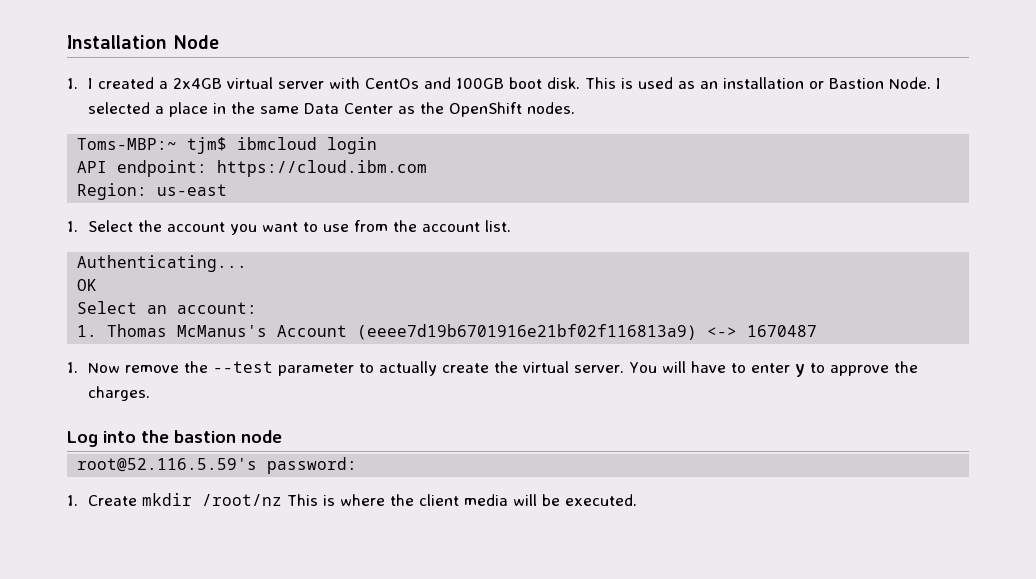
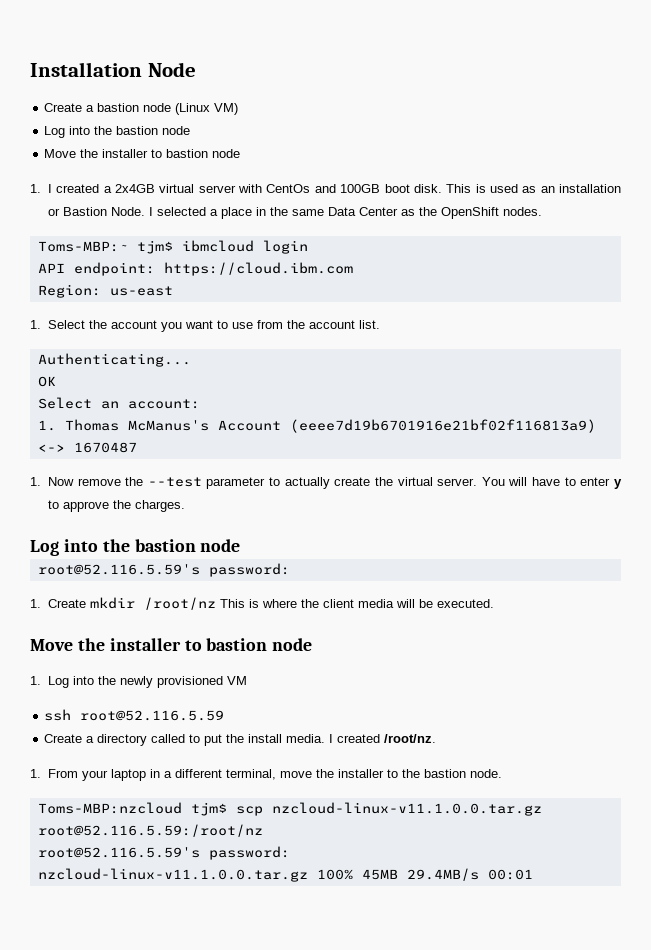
+ Create a bastion node (Linux VM)
+ Log into the bastion node
+ Move the installer to bastion node
  1. Create mkdir /root/nz This is where the client media will be executed.
+ Move the installer to bastion node
+ 1. Log into the newly provisioned VM
+ ssh root@52.116.5.59
+ Create a directory called to put the install media. I created /root/nz.
+ 1. From your laptop in a different terminal, move the installer to the bastion node.
+ Toms-MBP:nzcloud tjm$ scp nzcloud-linux-v11.1.0.0.tar.gz root@52.116.5.59:/root/nz
+ root@52.116.5.59's password:
+ nzcloud-linux-v11.1.0.0.tar.gz 100% 45MB 29.4MB/s 00:01

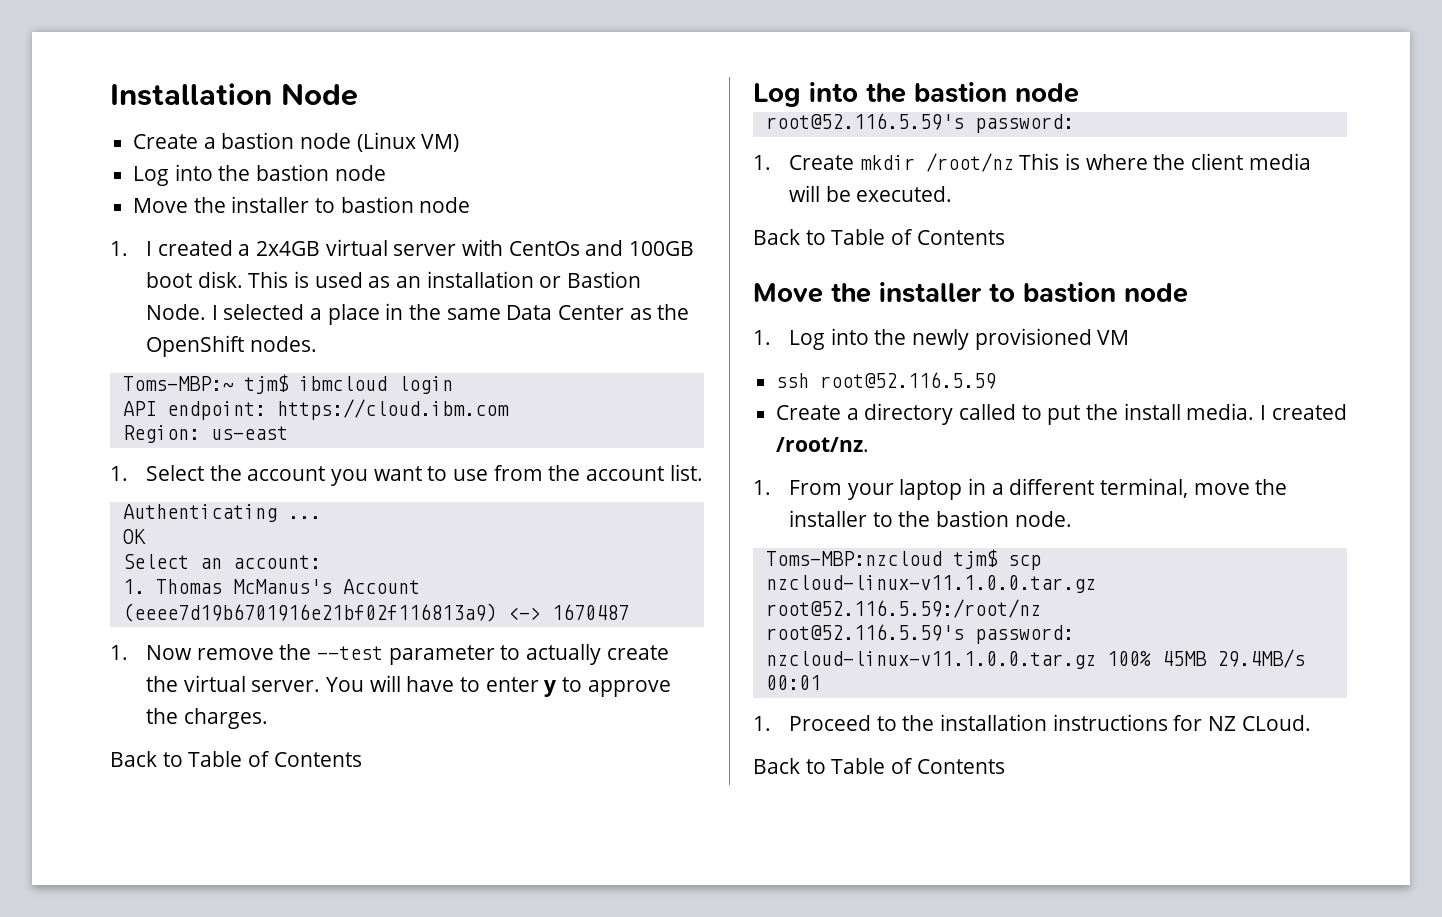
- Authenticating...
+ Authenticating ...
  You will have to enter y to approve the charges.
+ Back to Table of Contents
  1. Create mkdir /root/nz This is where the client media will be executed.
+ Back to Table of Contents
+ 1. Proceed to the installation instructions for NZ CLoud.
+ Back to Table of Contents

